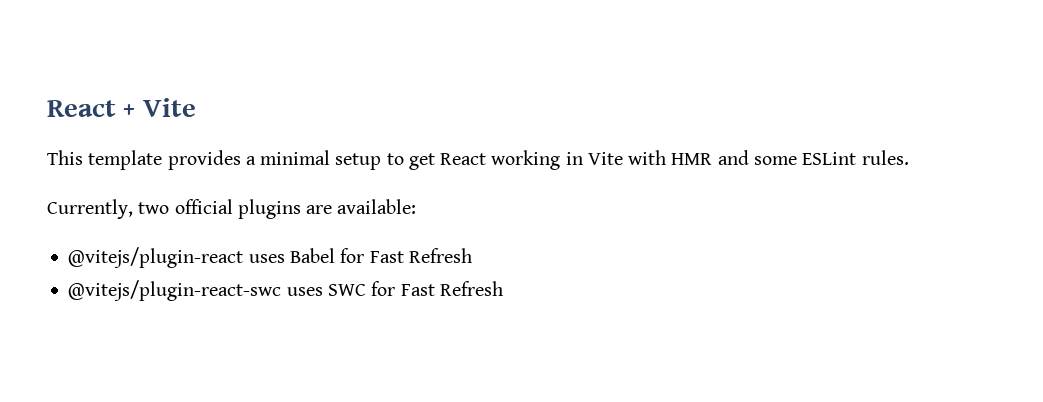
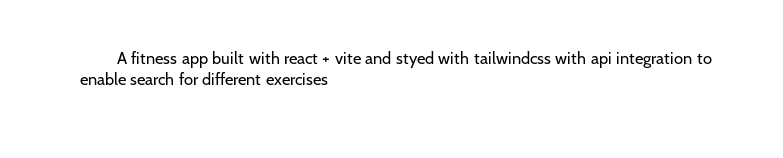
- React + Vite
- This template provides a minimal setup to get React working in Vite with HMR and some ESLint rules.
- Currently, two official plugins are available:
- @vitejs/plugin-react uses Babel for Fast Refresh
- @vitejs/plugin-react-swc uses SWC for Fast Refresh
+ A fitness app built with react + vite and styed with tailwindcss with api integration to enable search for different exercises

